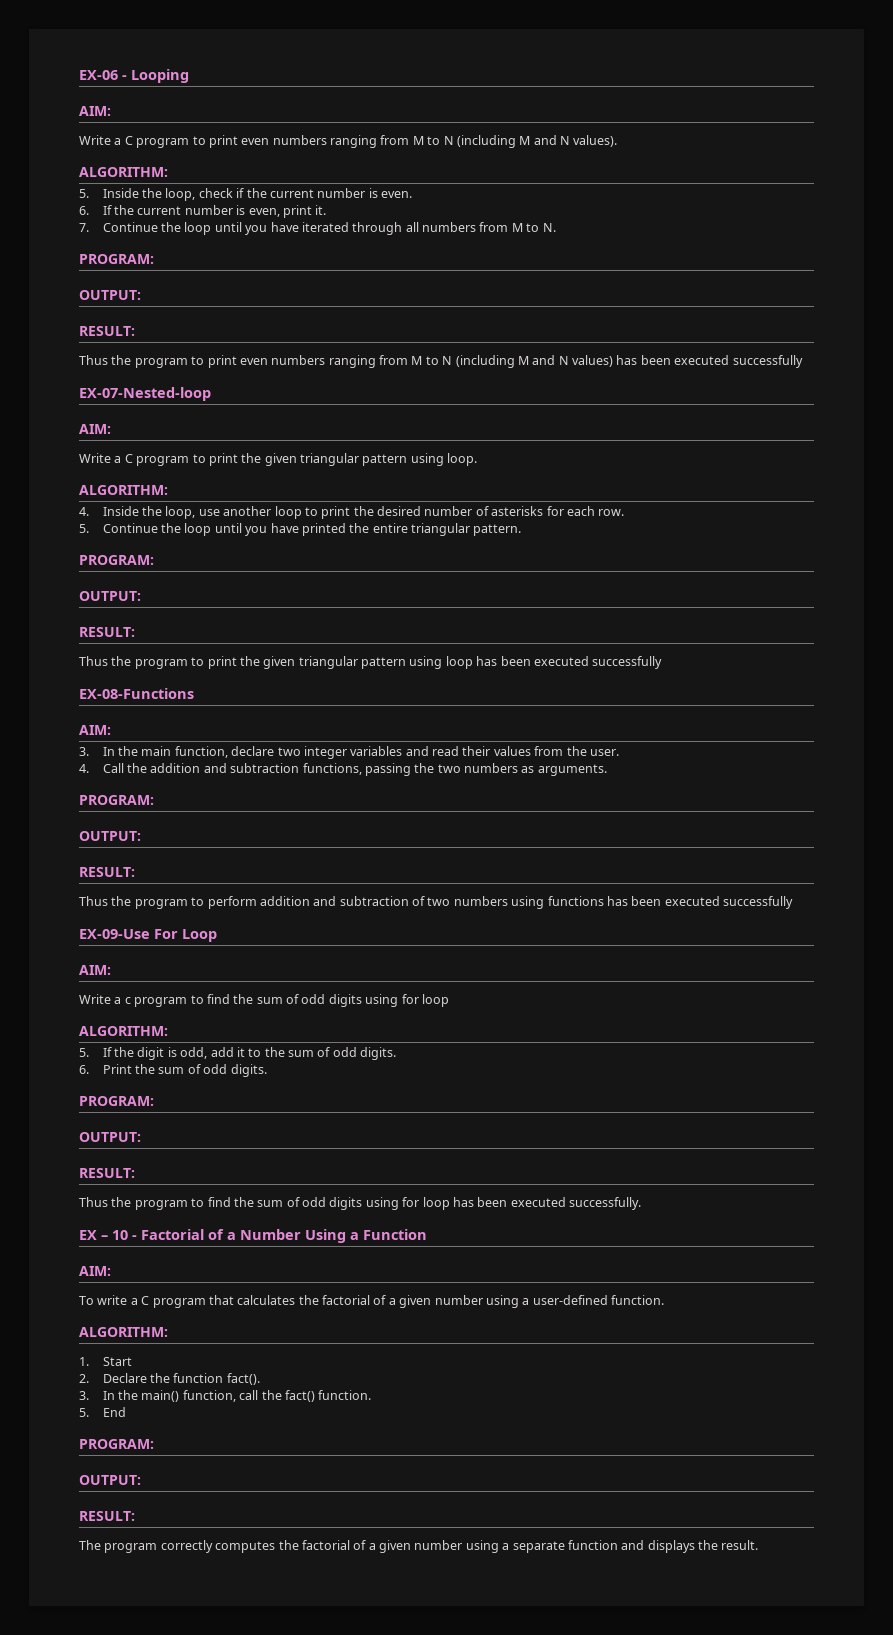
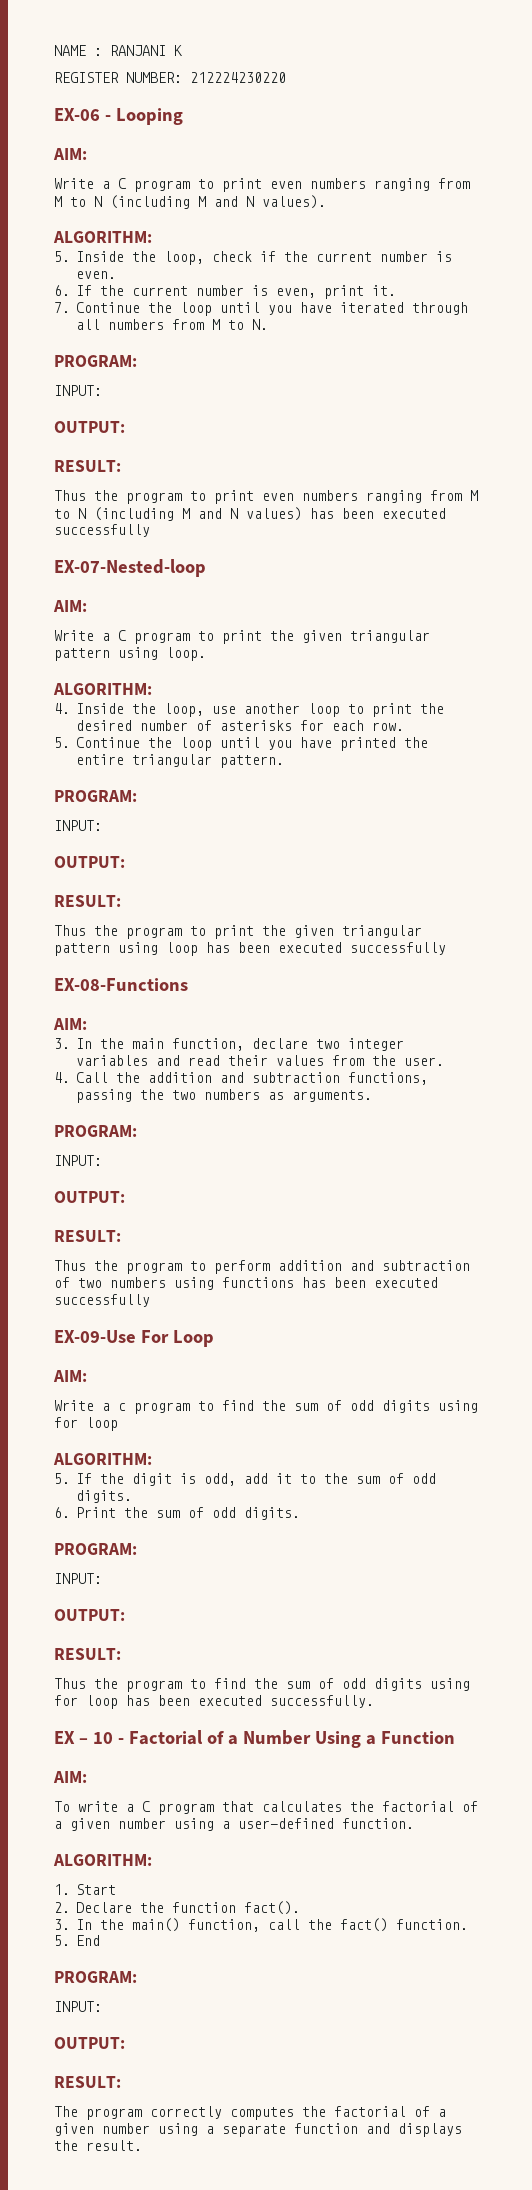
+ NAME : RANJANI K
+ REGISTER NUMBER: 212224230220
  7. Continue the loop until you have iterated through all numbers from M to N.
  PROGRAM:
+ INPUT:
  5. Continue the loop until you have printed the entire triangular pattern.
  PROGRAM:
+ INPUT:
  4. Call the addition and subtraction functions, passing the two numbers as arguments.
  PROGRAM:
+ INPUT:
  6. Print the sum of odd digits.
  PROGRAM:
+ INPUT:
  5. End
  PROGRAM:
+ INPUT:

